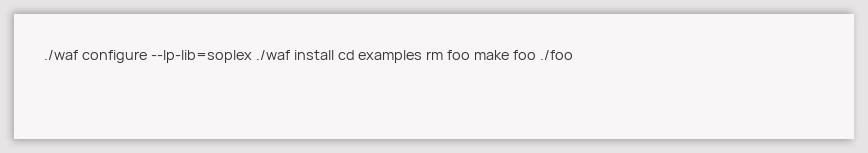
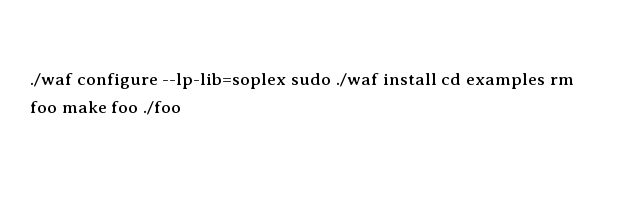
- ./waf configure --lp-lib=soplex ./waf install cd examples rm foo make foo ./foo
+ ./waf configure --lp-lib=soplex sudo ./waf install cd examples rm foo make foo ./foo

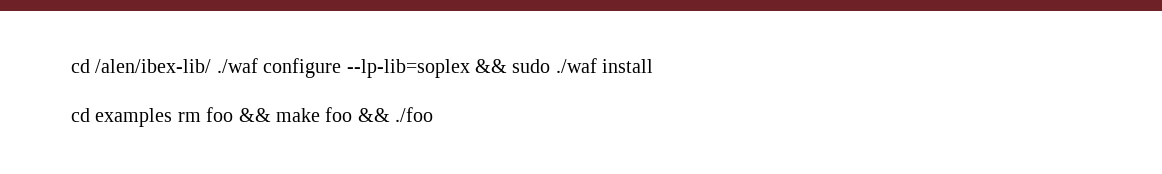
- ./waf configure --lp-lib=soplex sudo ./waf install cd examples rm foo make foo ./foo
+ cd /alen/ibex-lib/ ./waf configure --lp-lib=soplex && sudo ./waf install
+ cd examples rm foo && make foo && ./foo

